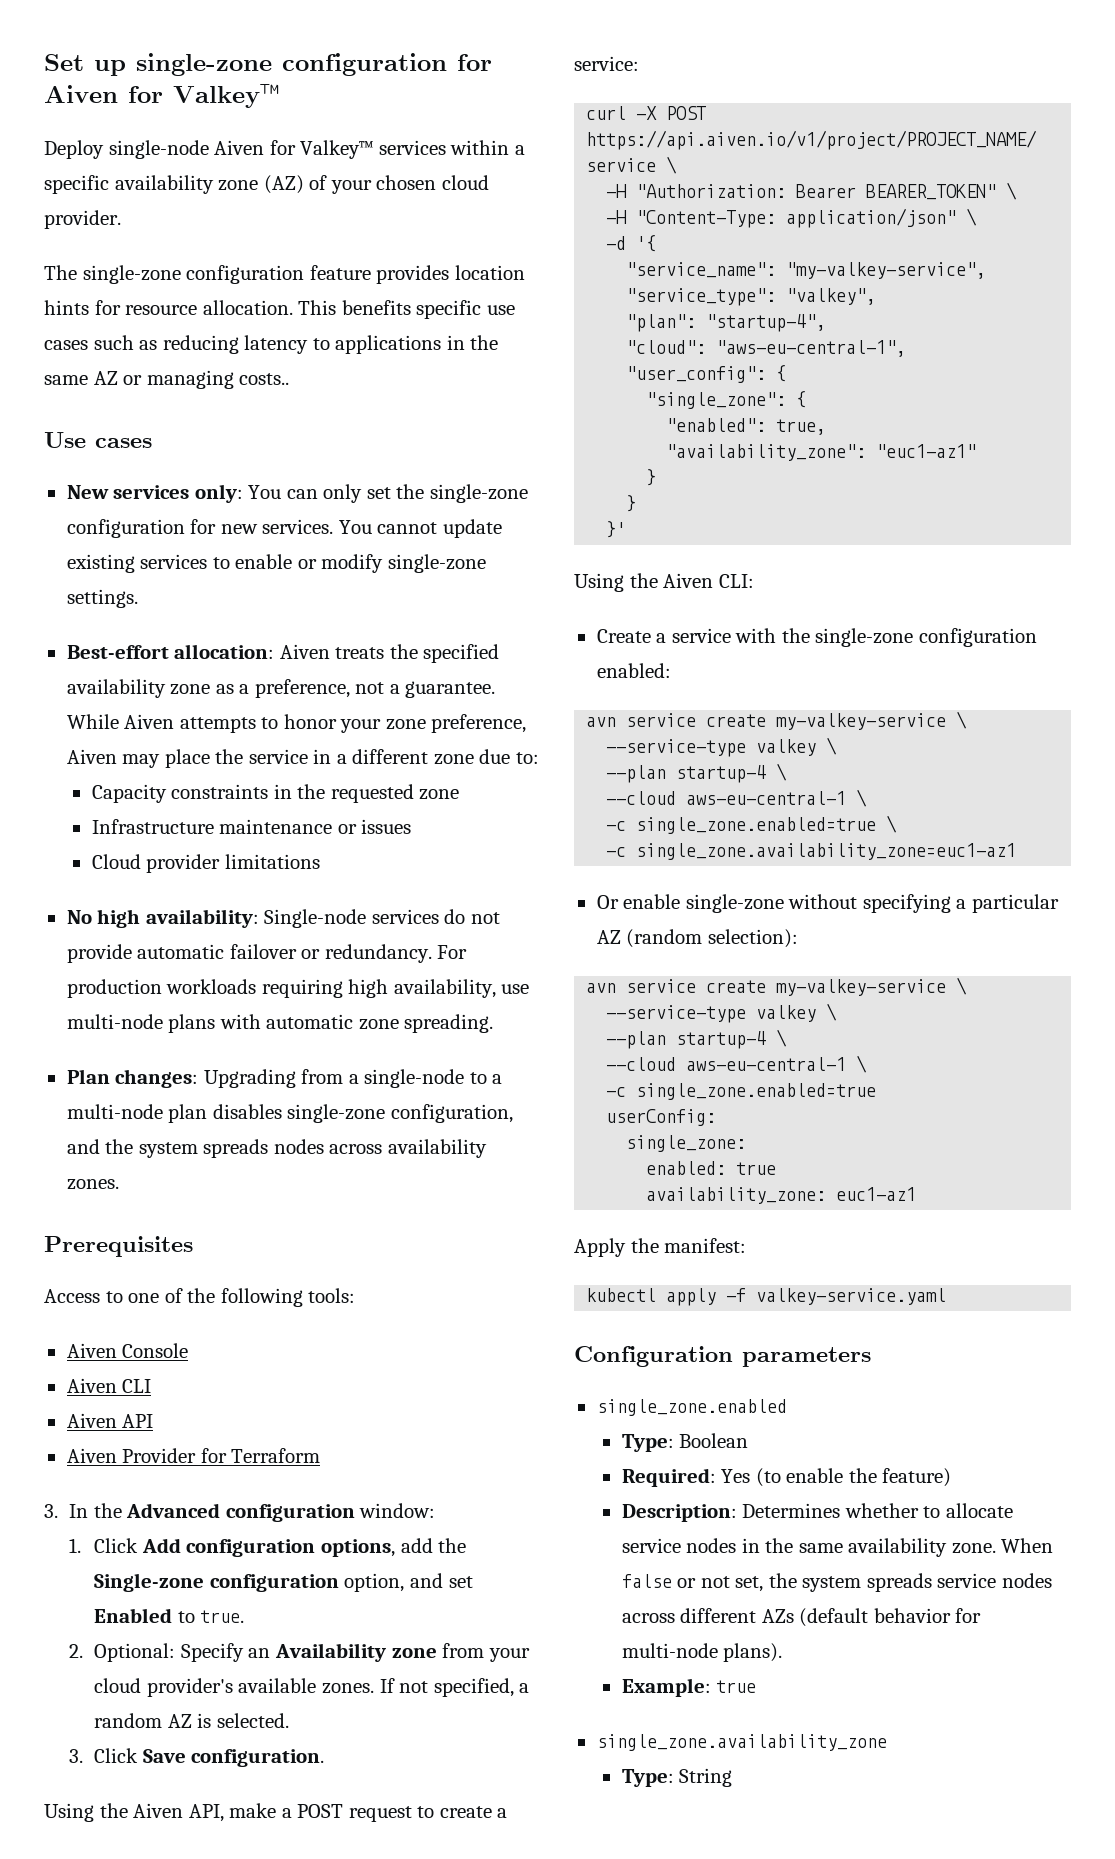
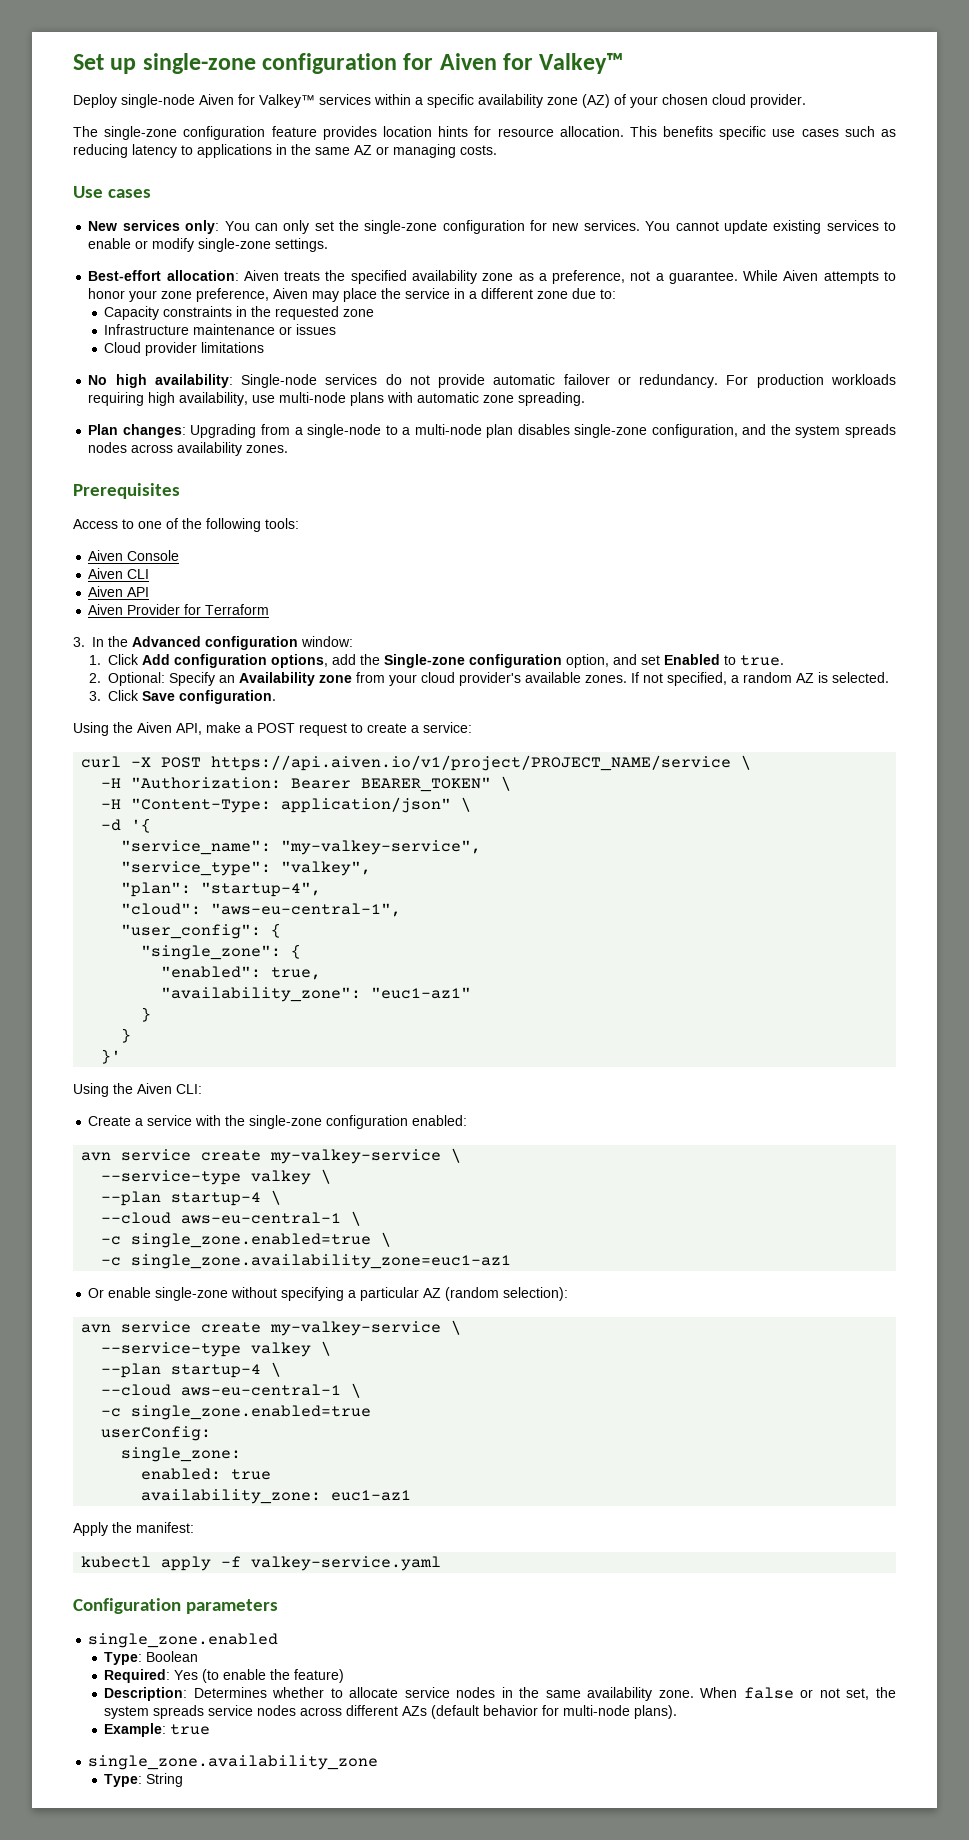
- This benefits specific use cases such as reducing latency to applications in the same AZ or managing costs..
+ This benefits specific use cases such as reducing latency to applications in the same AZ or managing costs.

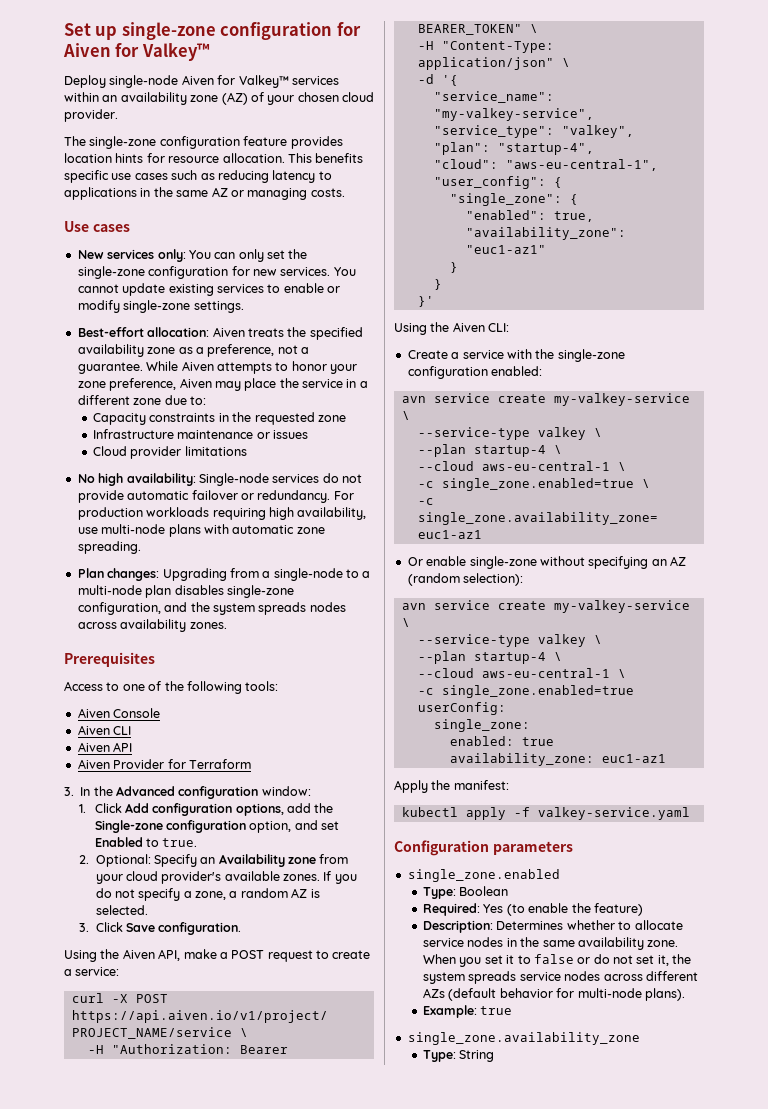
- Deploy single-node Aiven for Valkey™ services within a specific availability zone (AZ) of your chosen cloud provider.
+ Deploy single-node Aiven for Valkey™ services within an availability zone (AZ) of your chosen cloud provider.
- If not specified, a random AZ is selected.
+ If you do not specify a zone, a random AZ is selected.
- Or enable single-zone without specifying a particular AZ (random selection):
+ Or enable single-zone without specifying an AZ (random selection):
- When false or not set, the system spreads service nodes across different AZs (default behavior for multi-node plans).
+ When you set it to false or do not set it, the system spreads service nodes across different AZs (default behavior for multi-node plans).

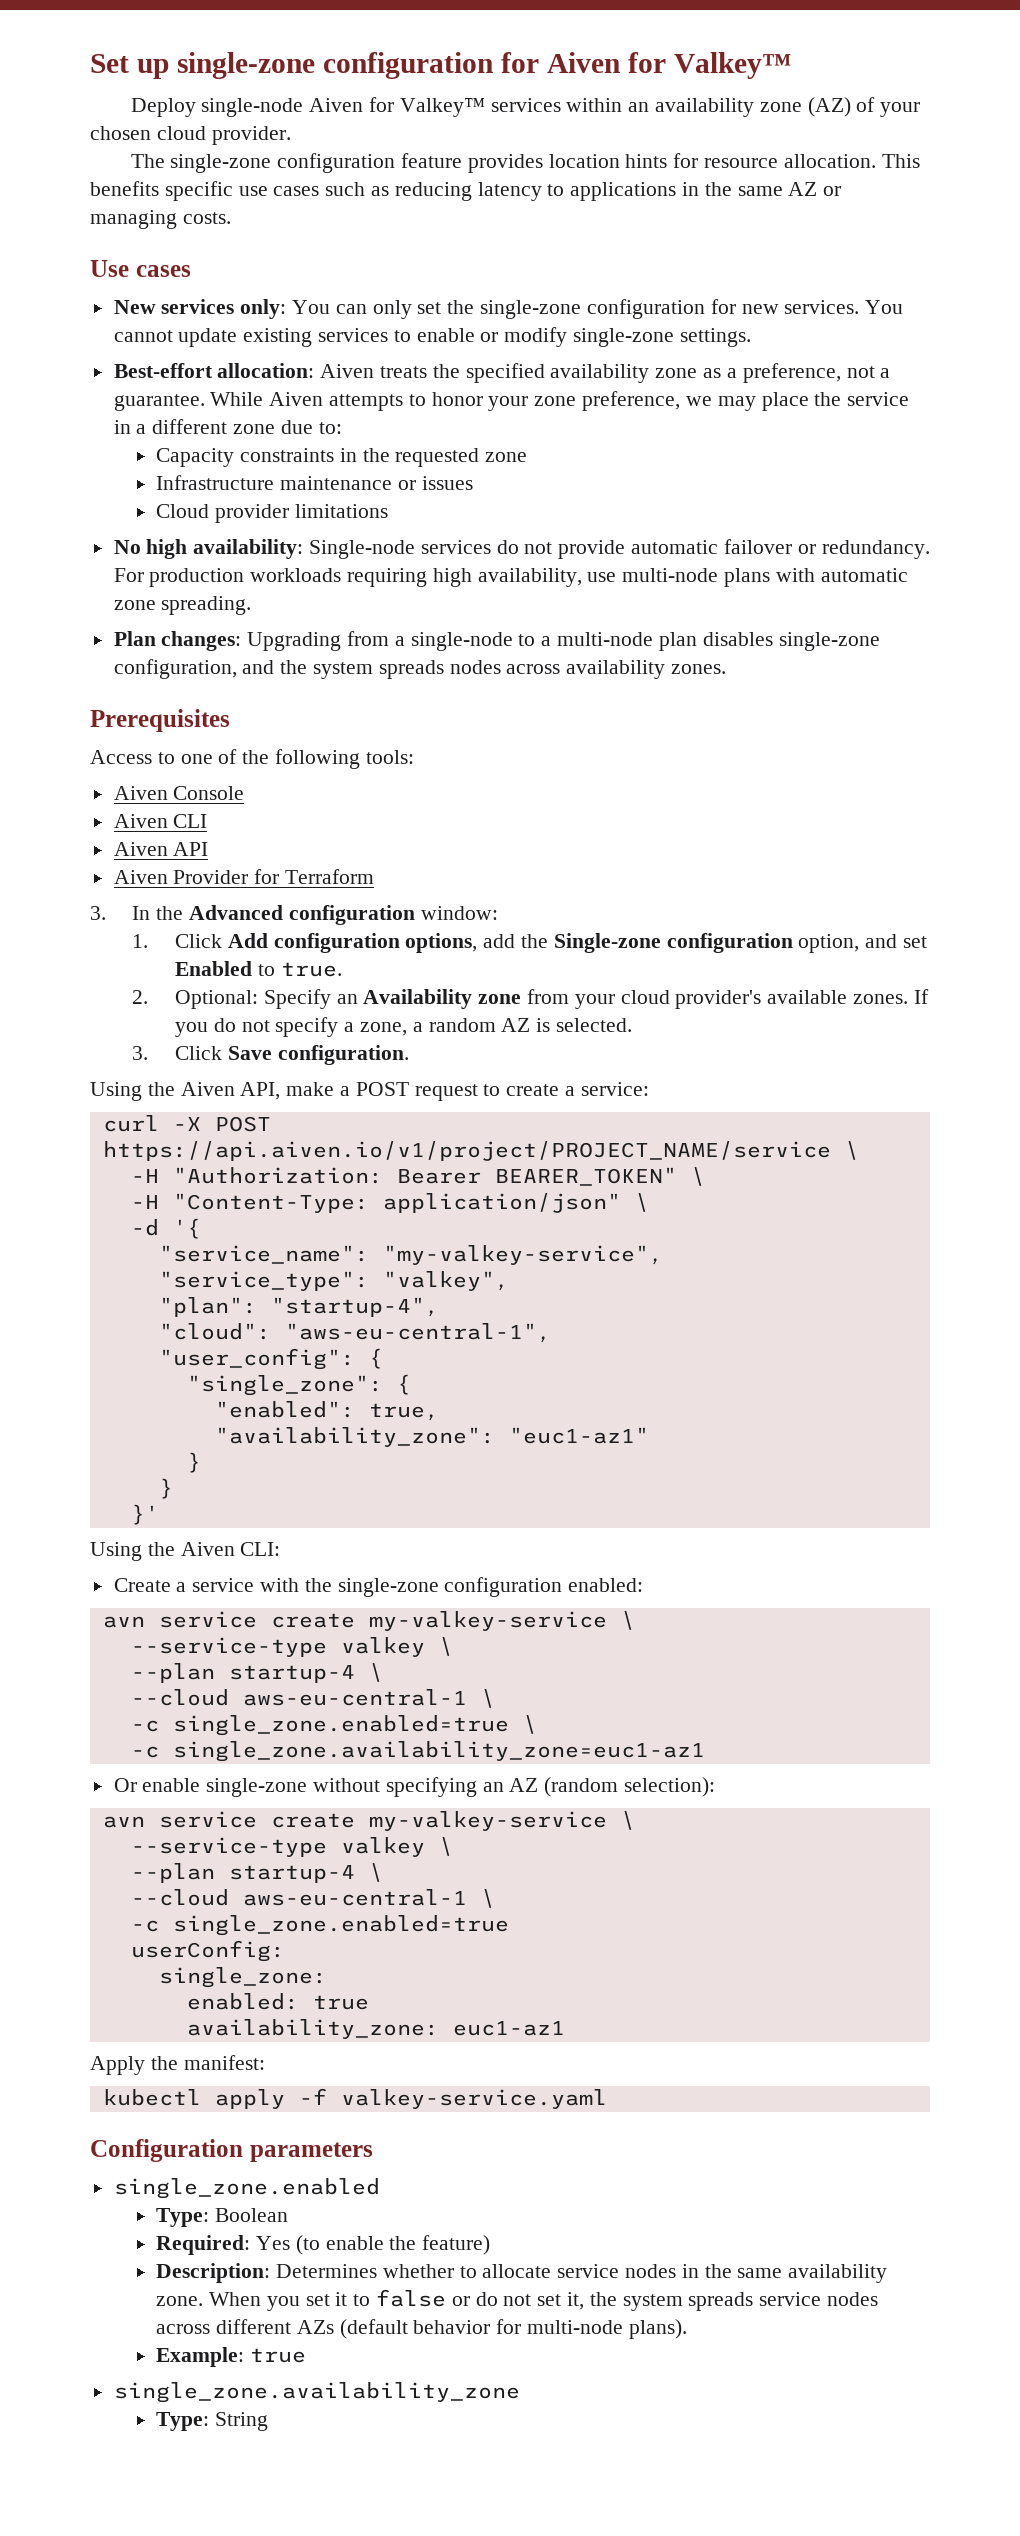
- While Aiven attempts to honor your zone preference, Aiven may place the service in a different zone due to:
+ While Aiven attempts to honor your zone preference, we may place the service in a different zone due to:

